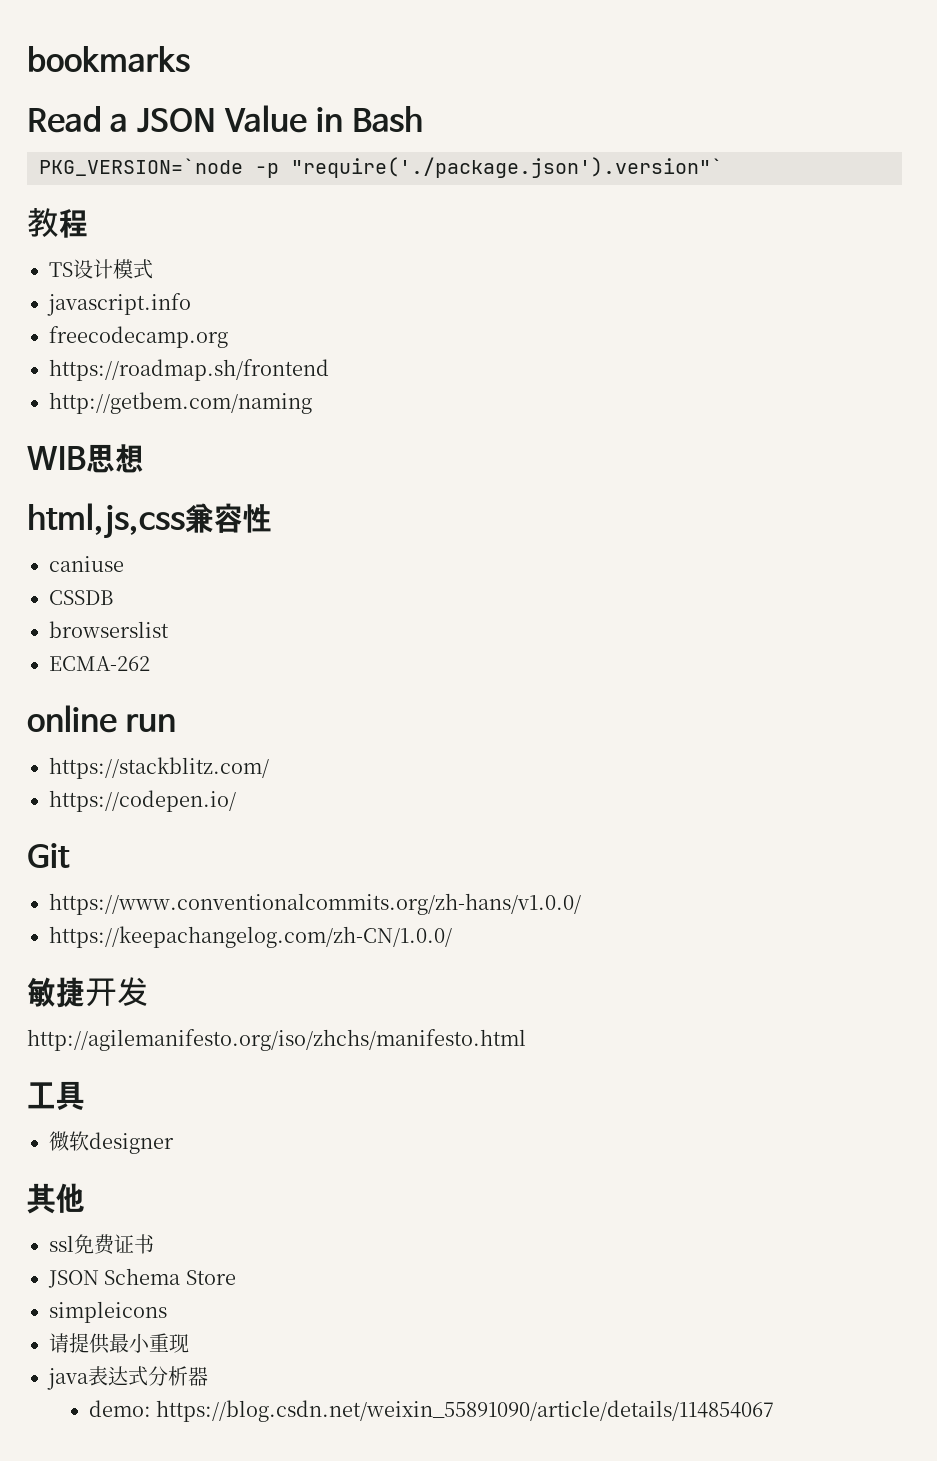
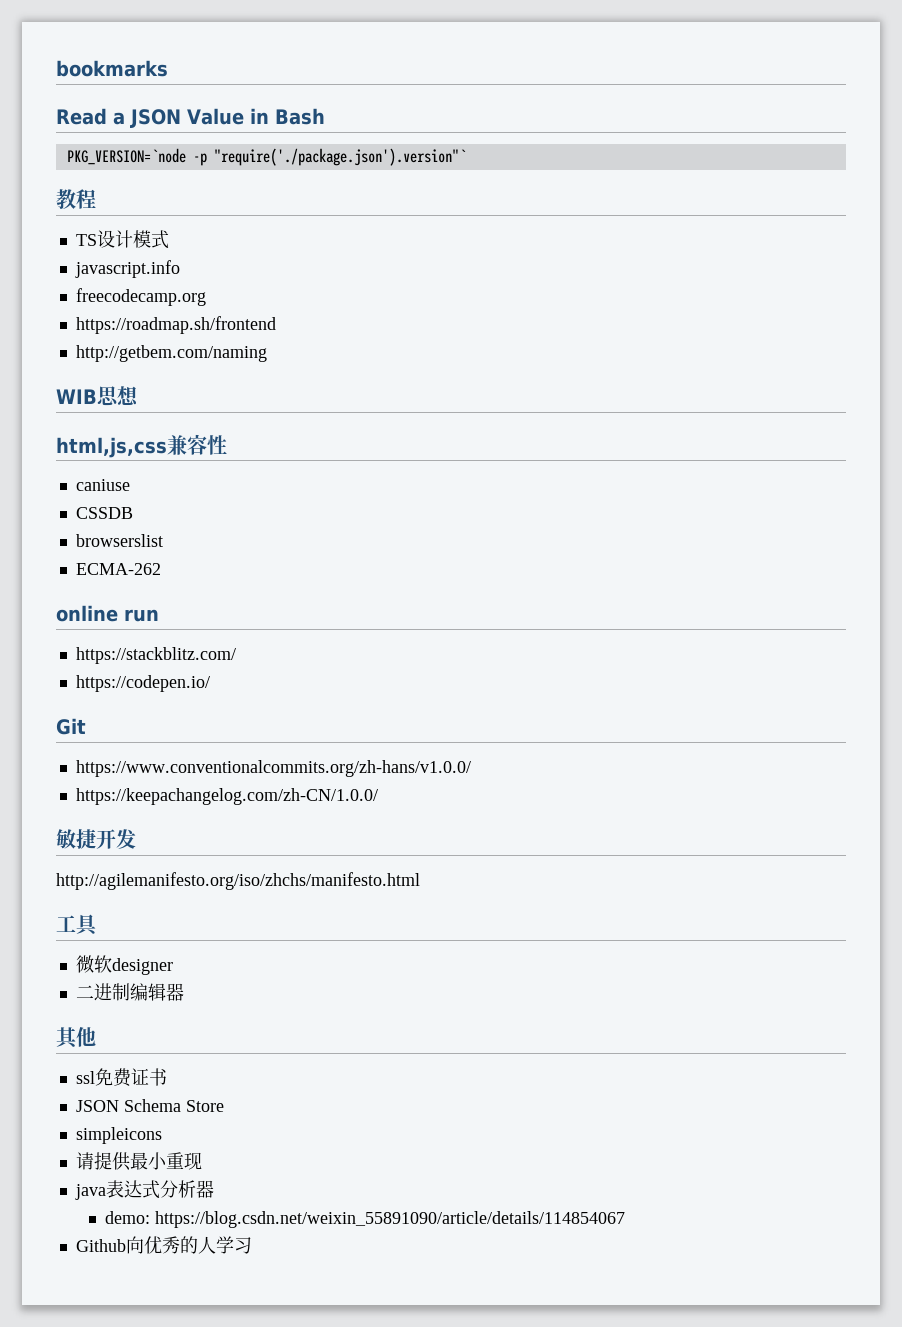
+ 二进制编辑器
+ Github向优秀的人学习

